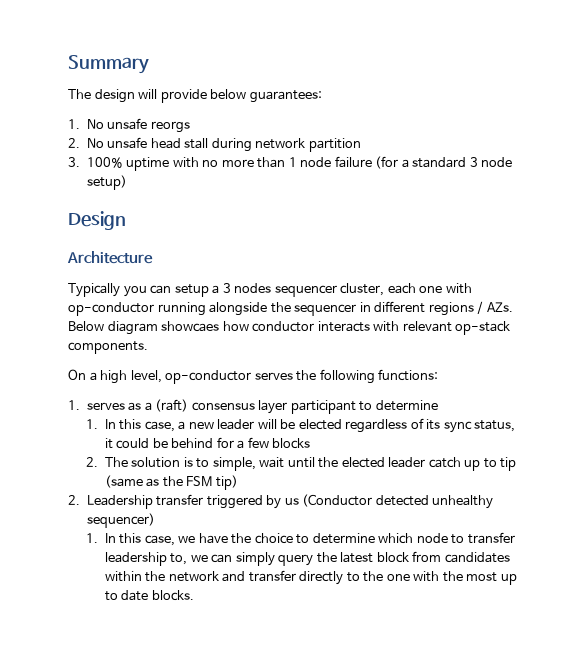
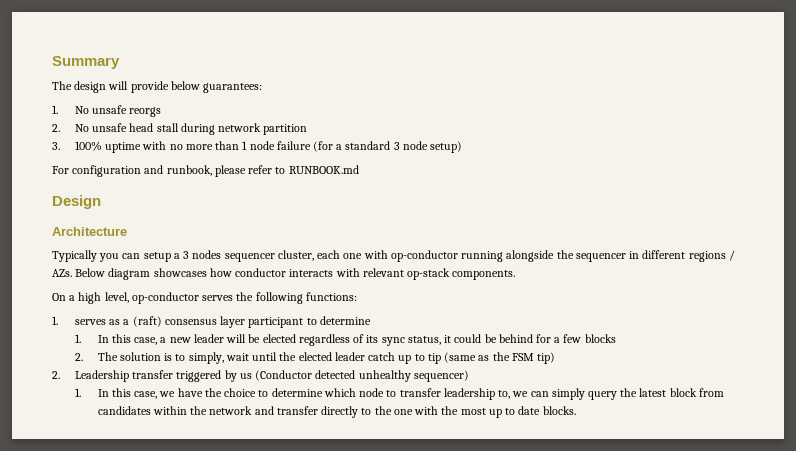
+ For configuration and runbook, please refer to RUNBOOK.md
- Typically you can setup a 3 nodes sequencer cluster, each one with op-conductor running alongside the sequencer in different regions / AZs. Below diagram showcaes how conductor interacts with relevant op-stack components.
+ Typically you can setup a 3 nodes sequencer cluster, each one with op-conductor running alongside the sequencer in different regions / AZs. Below diagram showcases how conductor interacts with relevant op-stack components.
- 2. The solution is to simple, wait until the elected leader catch up to tip (same as the FSM tip)
+ 2. The solution is to simply, wait until the elected leader catch up to tip (same as the FSM tip)

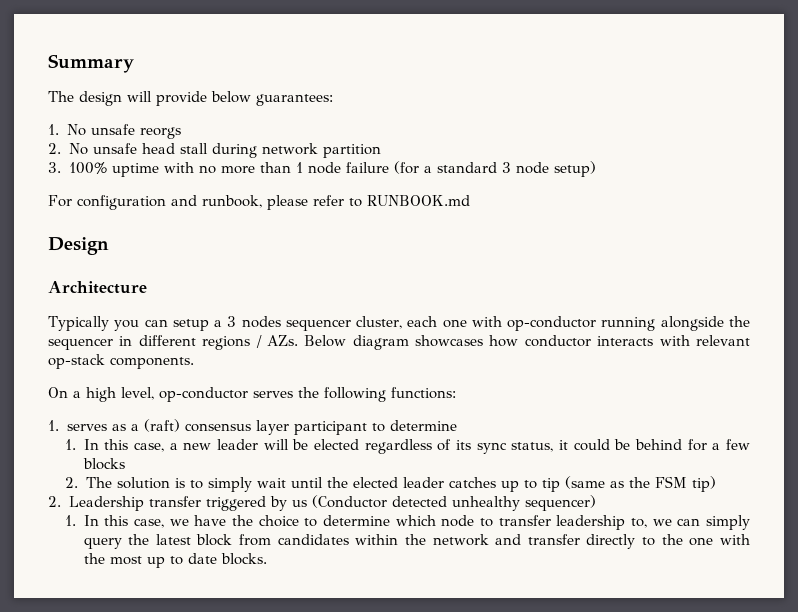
- 2. The solution is to simply, wait until the elected leader catch up to tip (same as the FSM tip)
+ 2. The solution is to simply wait until the elected leader catches up to tip (same as the FSM tip)

